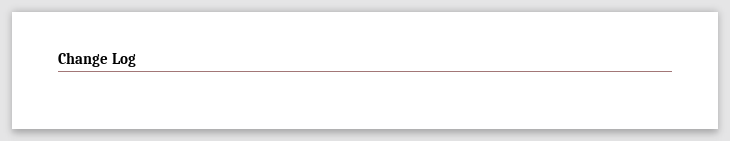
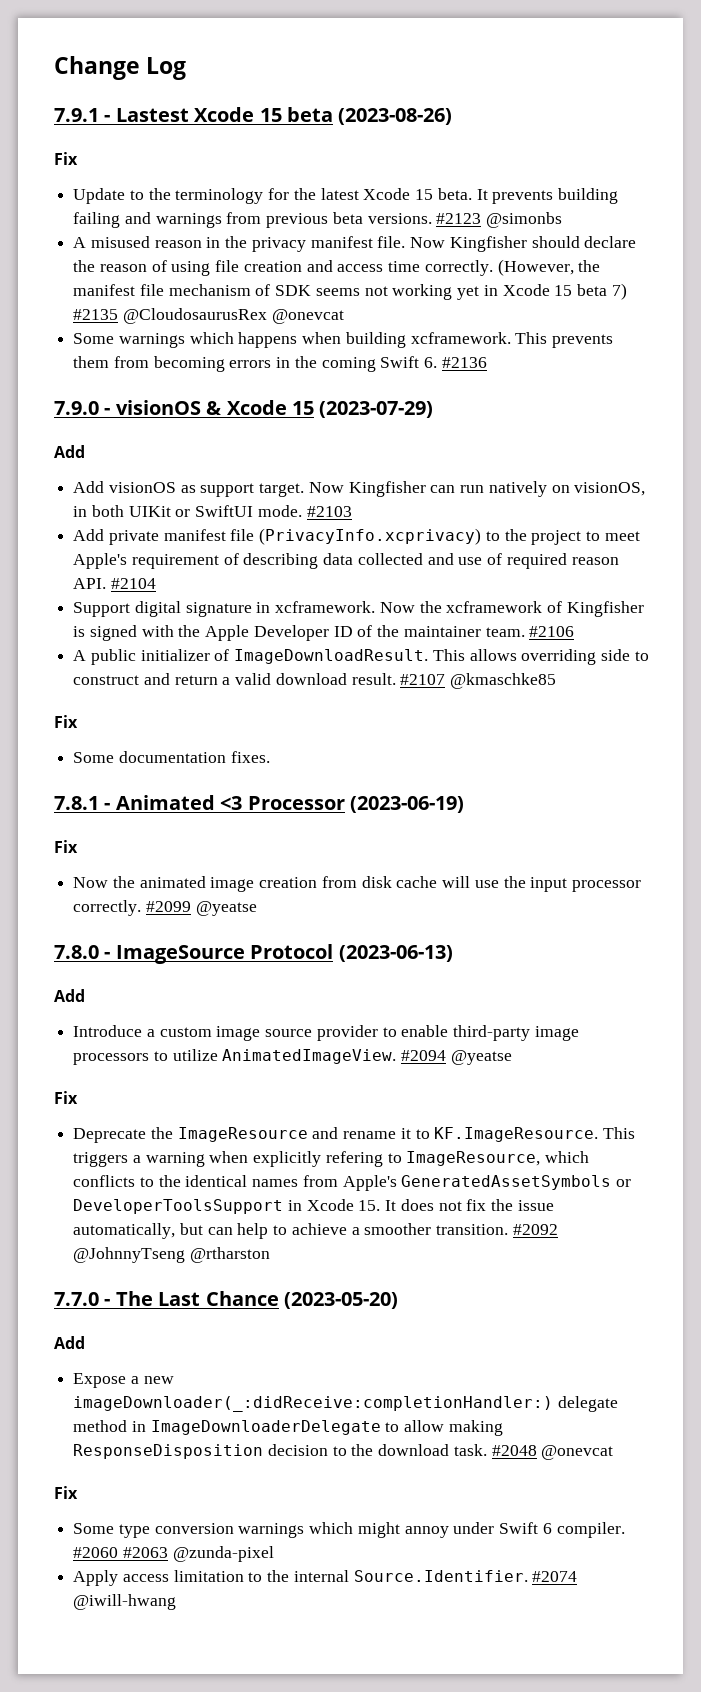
+ 7.9.1 - Lastest Xcode 15 beta (2023-08-26)
+ Fix
+ Update to the terminology for the latest Xcode 15 beta. It prevents building failing and warnings from previous beta versions. #2123 @simonbs
+ A misused reason in the privacy manifest file. Now Kingfisher should declare the reason of using file creation and access time correctly. (However, the manifest file mechanism of SDK seems not working yet in Xcode 15 beta 7) #2135 @CloudosaurusRex @onevcat
+ Some warnings which happens when building xcframework. This prevents them from becoming errors in the coming Swift 6. #2136
+ 7.9.0 - visionOS & Xcode 15 (2023-07-29)
+ Add
+ Add visionOS as support target. Now Kingfisher can run natively on visionOS, in both UIKit or SwiftUI mode. #2103
+ Add private manifest file (PrivacyInfo.xcprivacy) to the project to meet Apple's requirement of describing data collected and use of required reason API. #2104
+ Support digital signature in xcframework. Now the xcframework of Kingfisher is signed with the Apple Developer ID of the maintainer team. #2106
+ A public initializer of ImageDownloadResult. This allows overriding side to construct and return a valid download result. #2107 @kmaschke85
+ Fix
+ Some documentation fixes.
+ 7.8.1 - Animated <3 Processor (2023-06-19)
+ Fix
+ Now the animated image creation from disk cache will use the input processor correctly. #2099 @yeatse
+ 7.8.0 - ImageSource Protocol (2023-06-13)
+ Add
+ Introduce a custom image source provider to enable third-party image processors to utilize AnimatedImageView. #2094 @yeatse
+ Fix
+ Deprecate the ImageResource and rename it to KF.ImageResource. This triggers a warning when explicitly refering to ImageResource, which conflicts to the identical names from Apple's GeneratedAssetSymbols or DeveloperToolsSupport in Xcode 15. It does not fix the issue automatically, but can help to achieve a smoother transition. #2092 @JohnnyTseng @rtharston
+ 7.7.0 - The Last Chance (2023-05-20)
+ Add
+ Expose a new imageDownloader(_:didReceive:completionHandler:) delegate method in ImageDownloaderDelegate to allow making ResponseDisposition decision to the download task. #2048 @onevcat
+ Fix
+ Some type conversion warnings which might annoy under Swift 6 compiler. #2060 #2063 @zunda-pixel
+ Apply access limitation to the internal Source.Identifier. #2074 @iwill-hwang

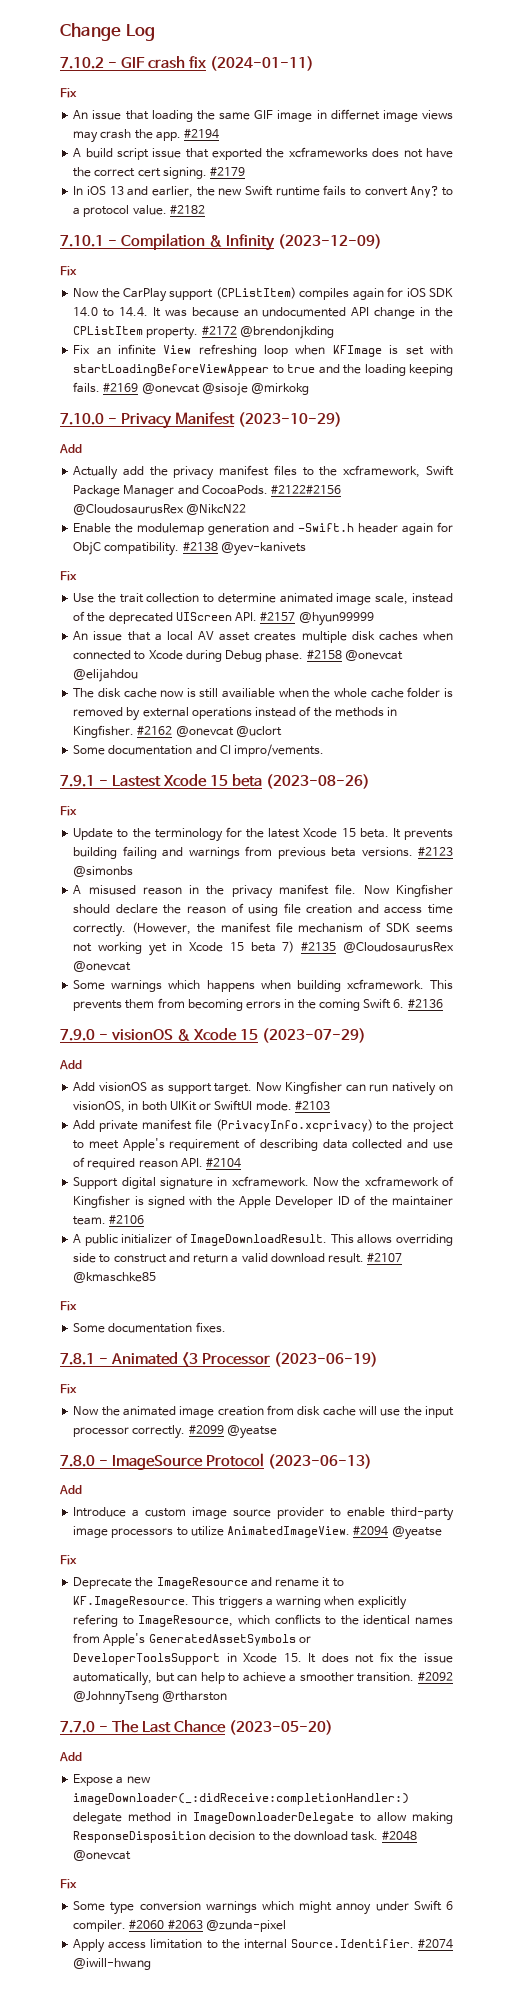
+ 7.10.2 - GIF crash fix (2024-01-11)
+ Fix
+ An issue that loading the same GIF image in differnet image views may crash the app. #2194
+ A build script issue that exported the xcframeworks does not have the correct cert signing. #2179
+ In iOS 13 and earlier, the new Swift runtime fails to convert Any? to a protocol value. #2182
+ 7.10.1 - Compilation & Infinity (2023-12-09)
+ Fix
+ Now the CarPlay support (CPListItem) compiles again for iOS SDK 14.0 to 14.4. It was because an undocumented API change in the CPListItem property. #2172 @brendonjkding
+ Fix an infinite View refreshing loop when KFImage is set with startLoadingBeforeViewAppear to true and the loading keeping fails. #2169 @onevcat @sisoje @mirkokg
+ 7.10.0 - Privacy Manifest (2023-10-29)
+ Add
+ Actually add the privacy manifest files to the xcframework, Swift Package Manager and CocoaPods. #2122#2156 @CloudosaurusRex @NikcN22
+ Enable the modulemap generation and -Swift.h header again for ObjC compatibility. #2138 @yev-kanivets
+ Fix
+ Use the trait collection to determine animated image scale, instead of the deprecated UIScreen API. #2157 @hyun99999
+ An issue that a local AV asset creates multiple disk caches when connected to Xcode during Debug phase. #2158 @onevcat @elijahdou
+ The disk cache now is still availiable when the whole cache folder is removed by external operations instead of the methods in Kingfisher. #2162 @onevcat @uclort
+ Some documentation and CI impro/vements.

